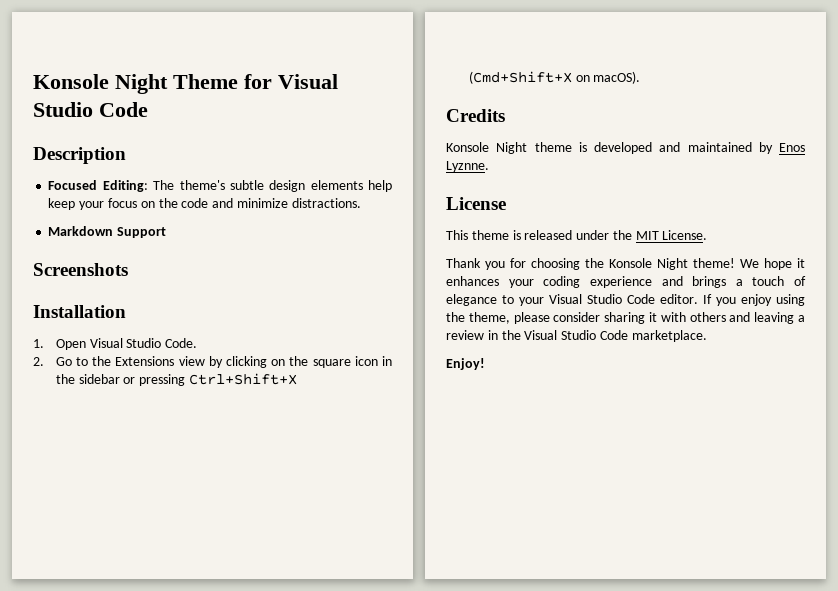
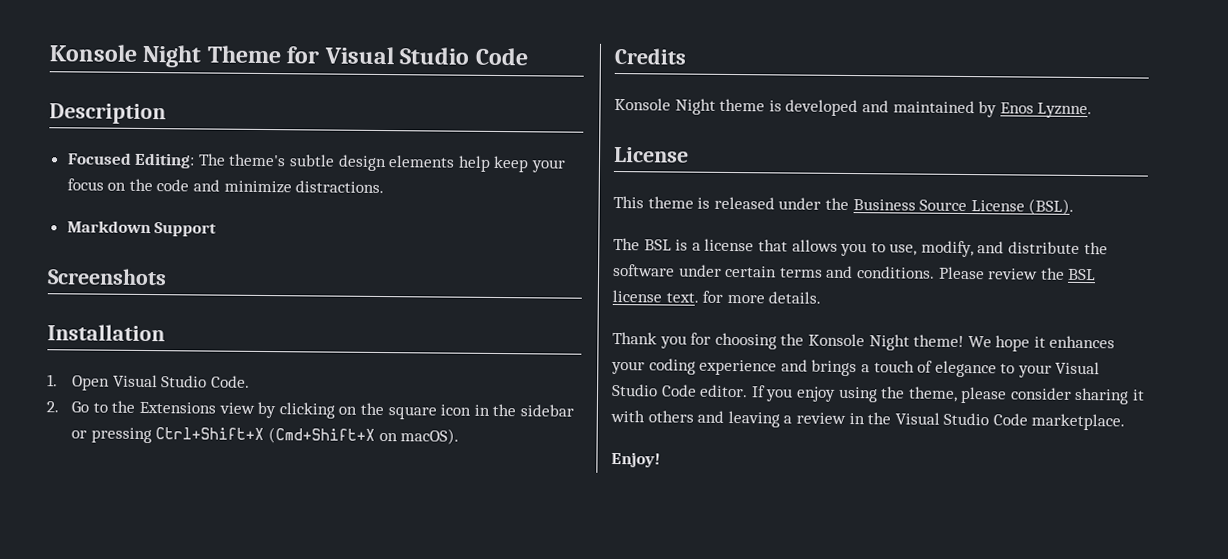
- This theme is released under the MIT License.
+ This theme is released under the Business Source License (BSL).
+ The BSL is a license that allows you to use, modify, and distribute the software under certain terms and conditions. Please review the BSL license text. for more details.

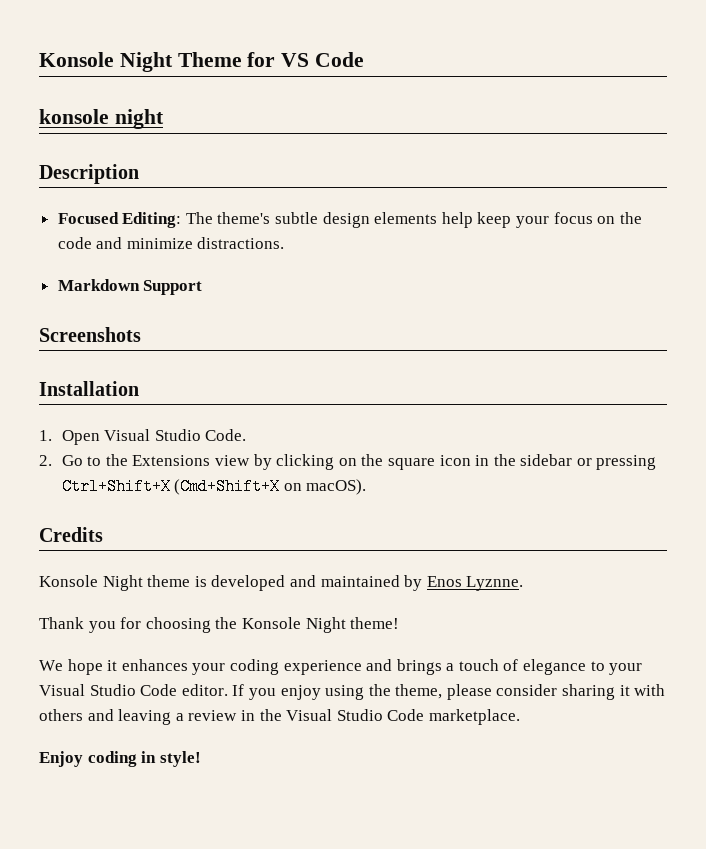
- Konsole Night Theme for Visual Studio Code
+ Konsole Night Theme for VS Code
+ konsole night
  Konsole Night theme is developed and maintained by Enos Lyznne.
- License
- This theme is released under the Business Source License (BSL).
- The BSL is a license that allows you to use, modify, and distribute the software under certain terms and conditions. Please review the BSL license text. for more details.
- Thank you for choosing the Konsole Night theme! We hope it enhances your coding experience and brings a touch of elegance to your Visual Studio Code editor.
+ Thank you for choosing the Konsole Night theme!
+ We hope it enhances your coding experience and brings a touch of elegance to your Visual Studio Code editor.
- Enjoy!
+ Enjoy coding in style!

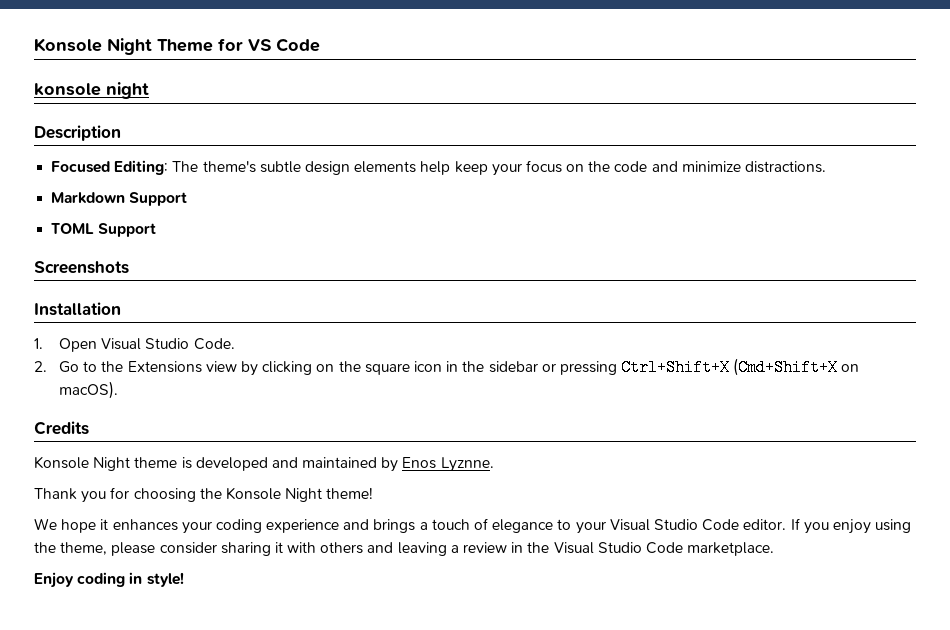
+ TOML Support

